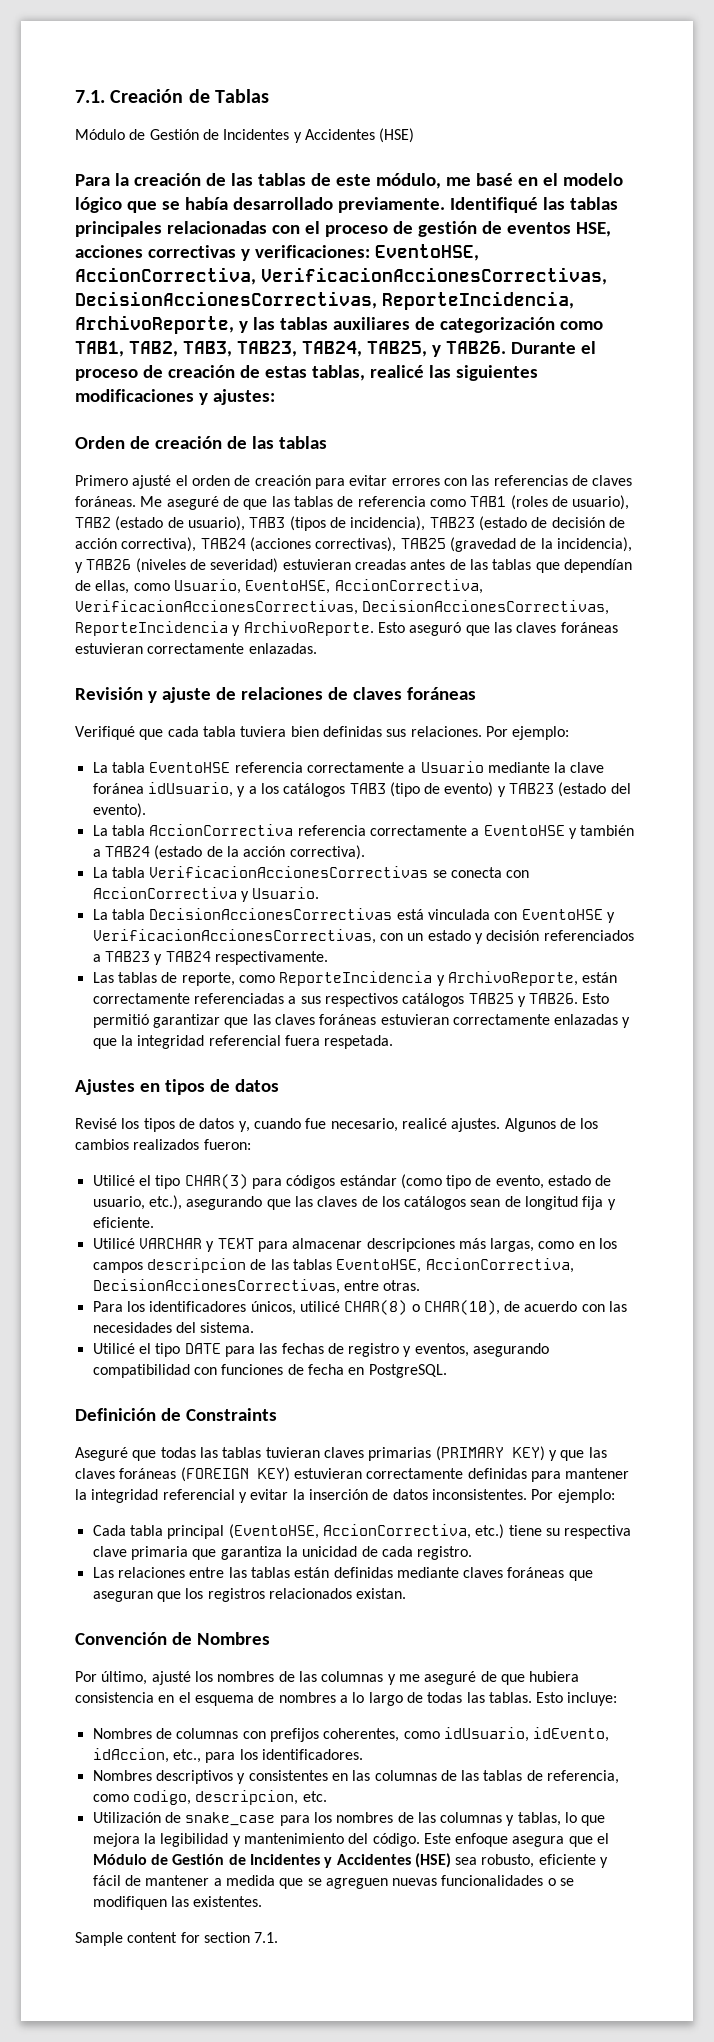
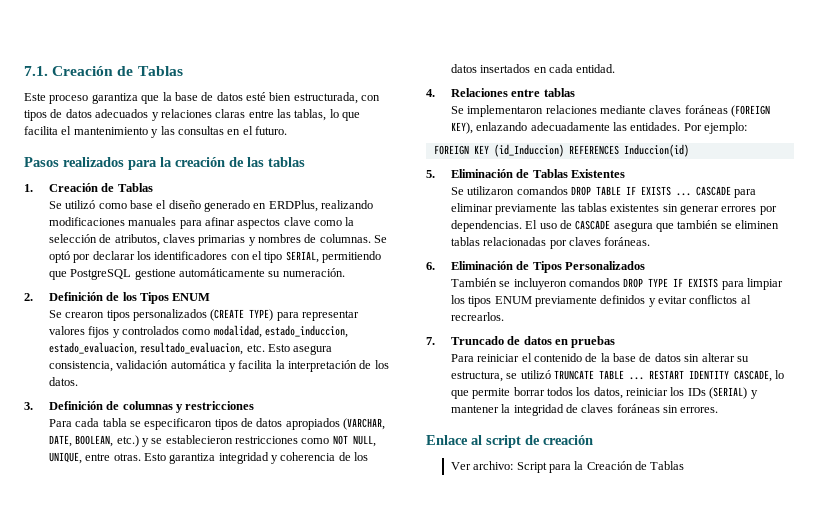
  7.1. Creación de Tablas
- Módulo de Gestión de Incidentes y Accidentes (HSE)
- Para la creación de las tablas de este módulo, me basé en el modelo lógico que se había desarrollado previamente. Identifiqué las tablas principales relacionadas con el proceso de gestión de eventos HSE, acciones correctivas y verificaciones: EventoHSE, AccionCorrectiva, VerificacionAccionesCorrectivas, DecisionAccionesCorrectivas, ReporteIncidencia, ArchivoReporte, y las tablas auxiliares de categorización como TAB1, TAB2, TAB3, TAB23, TAB24, TAB25, y TAB26. Durante el proceso de creación de estas tablas, realicé las siguientes modificaciones y ajustes:
- Orden de creación de las tablas
- Primero ajusté el orden de creación para evitar errores con las referencias de claves foráneas. Me aseguré de que las tablas de referencia como TAB1 (roles de usuario), TAB2 (estado de usuario), TAB3 (tipos de incidencia), TAB23 (estado de decisión de acción correctiva), TAB24 (acciones correctivas), TAB25 (gravedad de la incidencia), y TAB26 (niveles de severidad) estuvieran creadas antes de las tablas que dependían de ellas, como Usuario, EventoHSE, AccionCorrectiva, VerificacionAccionesCorrectivas, DecisionAccionesCorrectivas, ReporteIncidencia y ArchivoReporte. Esto aseguró que las claves foráneas estuvieran correctamente enlazadas.
- Revisión y ajuste de relaciones de claves foráneas
- Verifiqué que cada tabla tuviera bien definidas sus relaciones. Por ejemplo:
- La tabla EventoHSE referencia correctamente a Usuario mediante la clave foránea idUsuario, y a los catálogos TAB3 (tipo de evento) y TAB23 (estado del evento).
- La tabla AccionCorrectiva referencia correctamente a EventoHSE y también a TAB24 (estado de la acción correctiva).
- La tabla VerificacionAccionesCorrectivas se conecta con AccionCorrectiva y Usuario.
- La tabla DecisionAccionesCorrectivas está vinculada con EventoHSE y VerificacionAccionesCorrectivas, con un estado y decisión referenciados a TAB23 y TAB24 respectivamente.
- Las tablas de reporte, como ReporteIncidencia y ArchivoReporte, están correctamente referenciadas a sus respectivos catálogos TAB25 y TAB26. Esto permitió garantizar que las claves foráneas estuvieran correctamente enlazadas y que la integridad referencial fuera respetada.
- Ajustes en tipos de datos
- Revisé los tipos de datos y, cuando fue necesario, realicé ajustes. Algunos de los cambios realizados fueron:
- Utilicé el tipo CHAR(3) para códigos estándar (como tipo de evento, estado de usuario, etc.), asegurando que las claves de los catálogos sean de longitud fija y eficiente.
- Utilicé VARCHAR y TEXT para almacenar descripciones más largas, como en los campos descripcion de las tablas EventoHSE, AccionCorrectiva, DecisionAccionesCorrectivas, entre otras.
- Para los identificadores únicos, utilicé CHAR(8) o CHAR(10), de acuerdo con las necesidades del sistema.
- Utilicé el tipo DATE para las fechas de registro y eventos, asegurando compatibilidad con funciones de fecha en PostgreSQL.
- Definición de Constraints
- Aseguré que todas las tablas tuvieran claves primarias (PRIMARY KEY) y que las claves foráneas (FOREIGN KEY) estuvieran correctamente definidas para mantener la integridad referencial y evitar la inserción de datos inconsistentes. Por ejemplo:
- Cada tabla principal (EventoHSE, AccionCorrectiva, etc.) tiene su respectiva clave primaria que garantiza la unicidad de cada registro.
- Las relaciones entre las tablas están definidas mediante claves foráneas que aseguran que los registros relacionados existan.
- Convención de Nombres
- Por último, ajusté los nombres de las columnas y me aseguré de que hubiera consistencia en el esquema de nombres a lo largo de todas las tablas. Esto incluye:
- Nombres de columnas con prefijos coherentes, como idUsuario, idEvento, idAccion, etc., para los identificadores.
- Nombres descriptivos y consistentes en las columnas de las tablas de referencia, como codigo, descripcion, etc.
- Utilización de snake_case para los nombres de las columnas y tablas, lo que mejora la legibilidad y mantenimiento del código. Este enfoque asegura que el Módulo de Gestión de Incidentes y Accidentes (HSE) sea robusto, eficiente y fácil de mantener a medida que se agreguen nuevas funcionalidades o se modifiquen las existentes.
- Sample content for section 7.1.
+ Este proceso garantiza que la base de datos esté bien estructurada, con tipos de datos adecuados y relaciones claras entre las tablas, lo que facilita el mantenimiento y las consultas en el futuro.
+ Pasos realizados para la creación de las tablas
+ 1. Creación de Tablas
+ Se utilizó como base el diseño generado en ERDPlus, realizando modificaciones manuales para afinar aspectos clave como la selección de atributos, claves primarias y nombres de columnas. Se optó por declarar los identificadores con el tipo SERIAL, permitiendo que PostgreSQL gestione automáticamente su numeración.
+ 2. Definición de los Tipos ENUM
+ Se crearon tipos personalizados (CREATE TYPE) para representar valores fijos y controlados como modalidad, estado_induccion, estado_evaluacion, resultado_evaluacion, etc. Esto asegura consistencia, validación automática y facilita la interpretación de los datos.
+ 3. Definición de columnas y restricciones
+ Para cada tabla se especificaron tipos de datos apropiados (VARCHAR, DATE, BOOLEAN, etc.) y se establecieron restricciones como NOT NULL, UNIQUE, entre otras. Esto garantiza integridad y coherencia de los datos insertados en cada entidad.
+ 4. Relaciones entre tablas
+ Se implementaron relaciones mediante claves foráneas (FOREIGN KEY), enlazando adecuadamente las entidades. Por ejemplo:
+ FOREIGN KEY (id_Induccion) REFERENCES Induccion(id)
+ 5. Eliminación de Tablas Existentes
+ Se utilizaron comandos DROP TABLE IF EXISTS ... CASCADE para eliminar previamente las tablas existentes sin generar errores por dependencias. El uso de CASCADE asegura que también se eliminen tablas relacionadas por claves foráneas.
+ 6. Eliminación de Tipos Personalizados
+ También se incluyeron comandos DROP TYPE IF EXISTS para limpiar los tipos ENUM previamente definidos y evitar conflictos al recrearlos.
+ 7. Truncado de datos en pruebas
+ Para reiniciar el contenido de la base de datos sin alterar su estructura, se utilizó TRUNCATE TABLE ... RESTART IDENTITY CASCADE, lo que permite borrar todos los datos, reiniciar los IDs (SERIAL) y mantener la integridad de claves foráneas sin errores.
+ Enlace al script de creación
+ Ver archivo: Script para la Creación de Tablas

